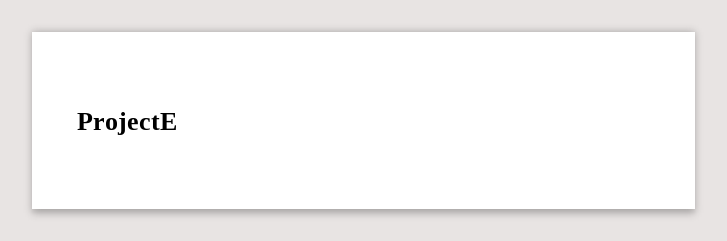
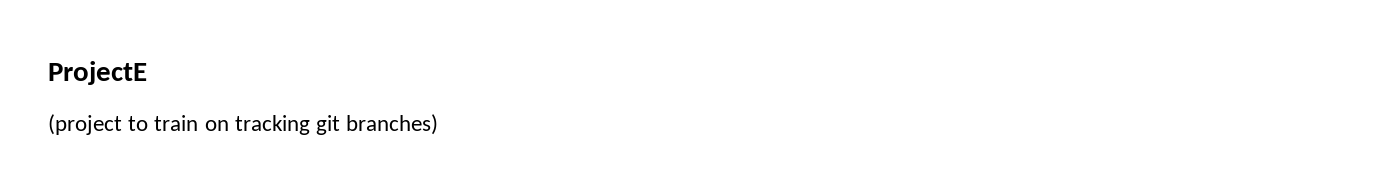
+ (project to train on tracking git branches)

